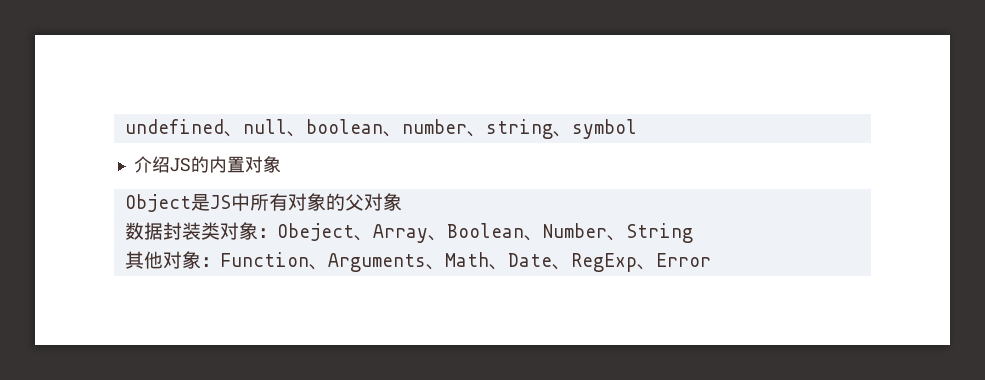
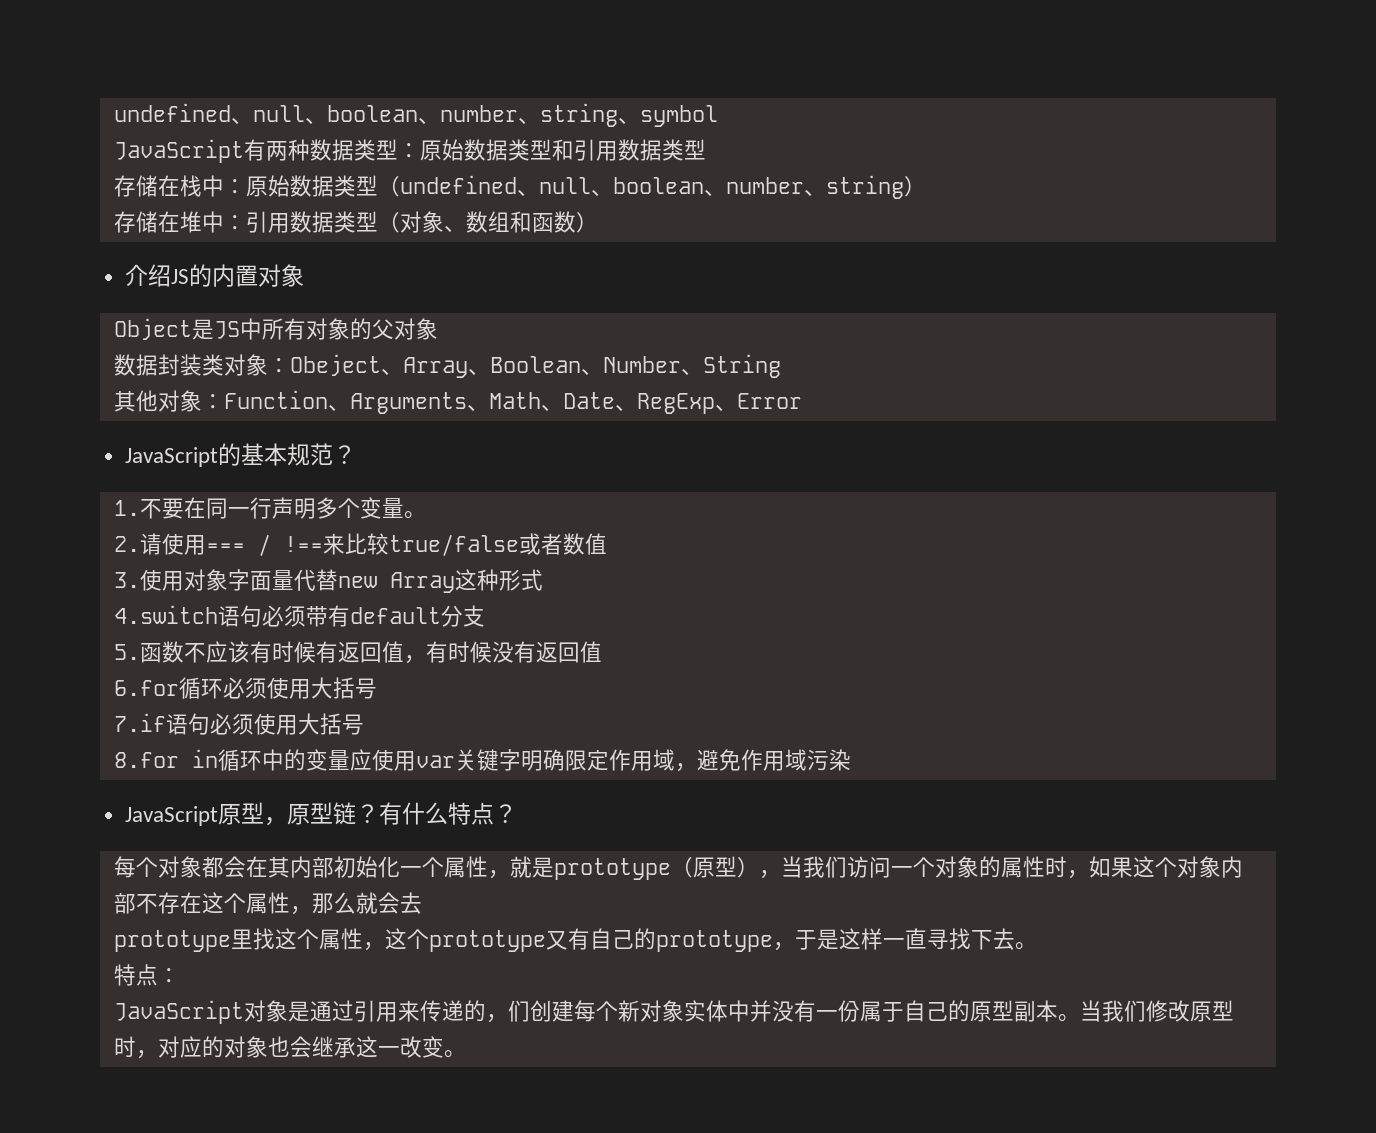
+ JavaScript有两种数据类型：原始数据类型和引用数据类型
+ 存储在栈中：原始数据类型（undefined、null、boolean、number、string）
+ 存储在堆中：引用数据类型（对象、数组和函数）
+ JavaScript的基本规范？
+ 1.不要在同一行声明多个变量。
+ 2.请使用=== / !==来比较true/false或者数值
+ 3.使用对象字面量代替new Array这种形式
+ 4.switch语句必须带有default分支
+ 5.函数不应该有时候有返回值，有时候没有返回值
+ 6.for循环必须使用大括号
+ 7.if语句必须使用大括号
+ 8.for in循环中的变量应使用var关键字明确限定作用域，避免作用域污染
+ JavaScript原型，原型链？有什么特点？
+ 每个对象都会在其内部初始化一个属性，就是prototype（原型），当我们访问一个对象的属性时，如果这个对象内部不存在这个属性，那么就会去
+ prototype里找这个属性，这个prototype又有自己的prototype，于是这样一直寻找下去。
+ 特点：
+ JavaScript对象是通过引用来传递的，们创建每个新对象实体中并没有一份属于自己的原型副本。当我们修改原型时，对应的对象也会继承这一改变。

